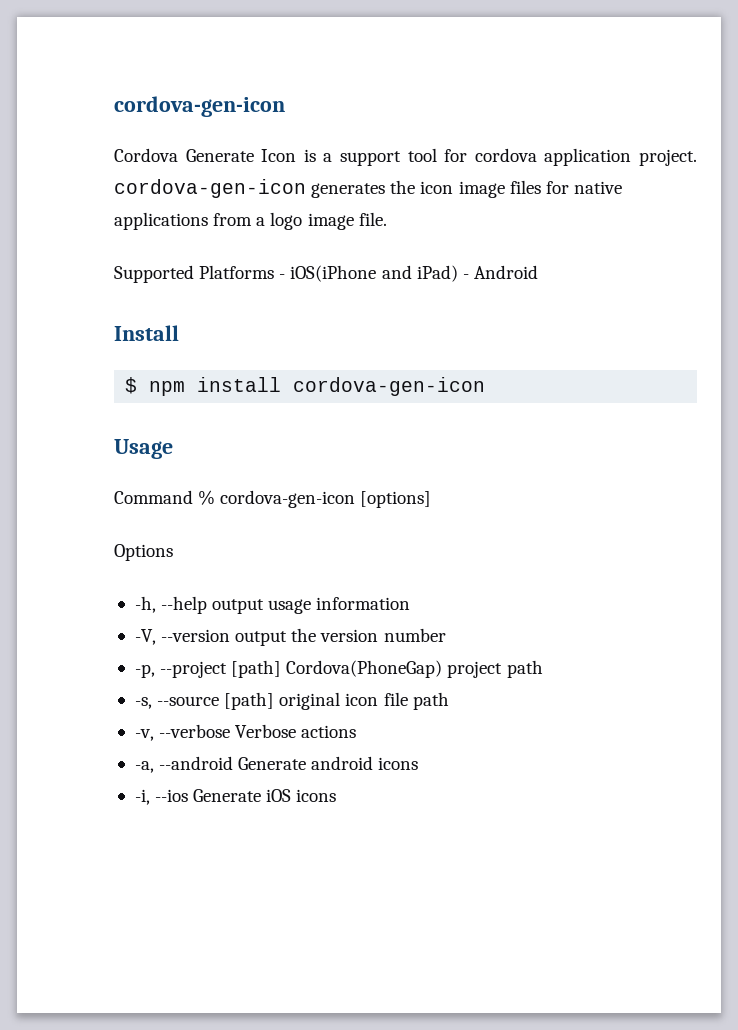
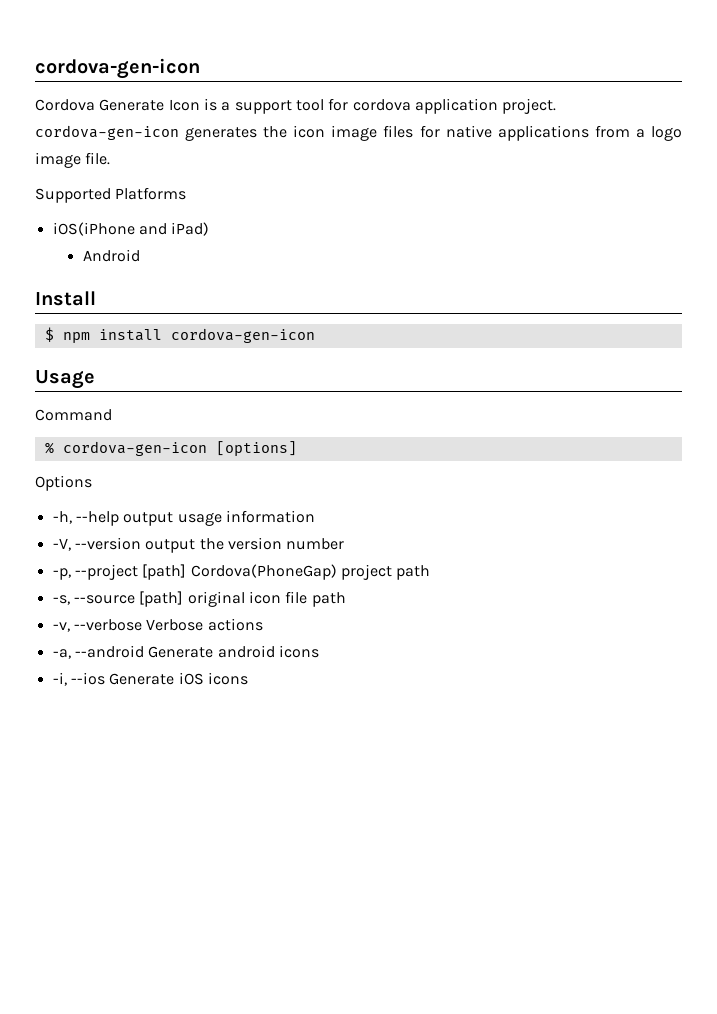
- Supported Platforms - iOS(iPhone and iPad) - Android
+ Supported Platforms
+ iOS(iPhone and iPad)
+ Android
- Command % cordova-gen-icon [options]
+ Command
+ % cordova-gen-icon [options]

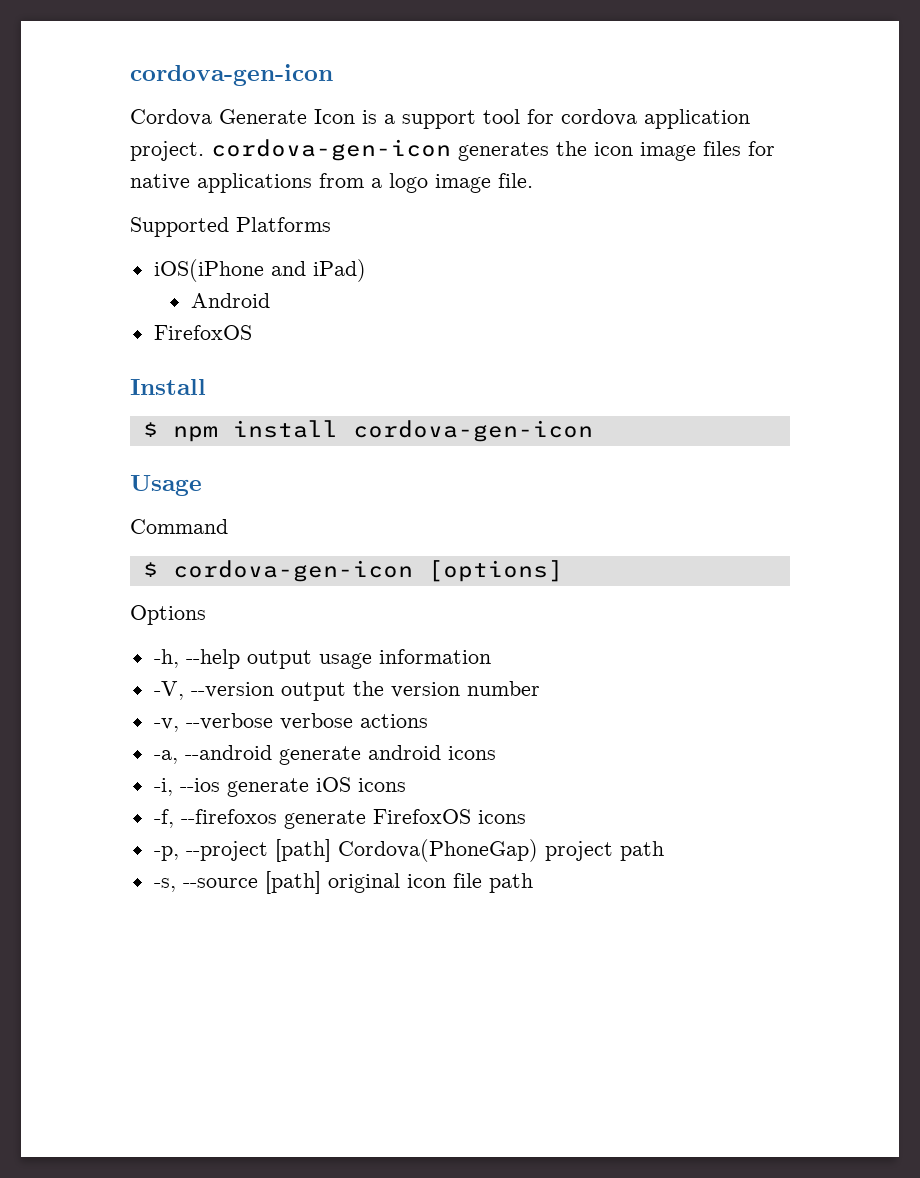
  Android
+ FirefoxOS
- % cordova-gen-icon [options]
+ $ cordova-gen-icon [options]
+ -v, --verbose verbose actions
+ -a, --android generate android icons
+ -i, --ios generate iOS icons
+ -f, --firefoxos generate FirefoxOS icons
- -v, --verbose Verbose actions
- -a, --android Generate android icons
- -i, --ios Generate iOS icons

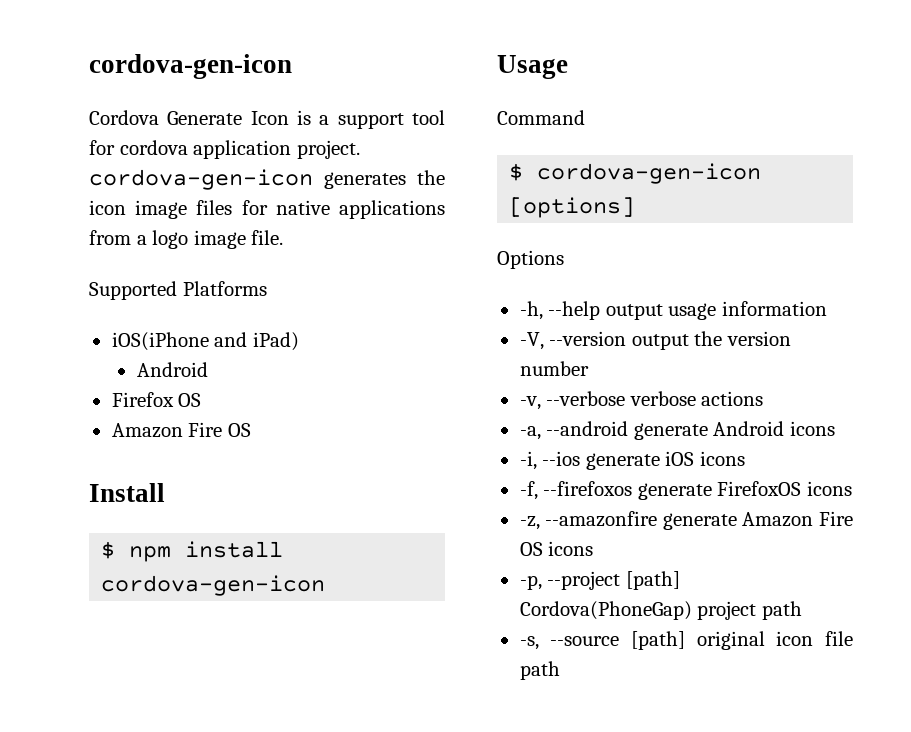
  iOS(iPhone and iPad)
  Android
- FirefoxOS
+ Firefox OS
+ Amazon Fire OS
- -a, --android generate android icons
+ -a, --android generate Android icons
+ -z, --amazonfire generate Amazon Fire OS icons

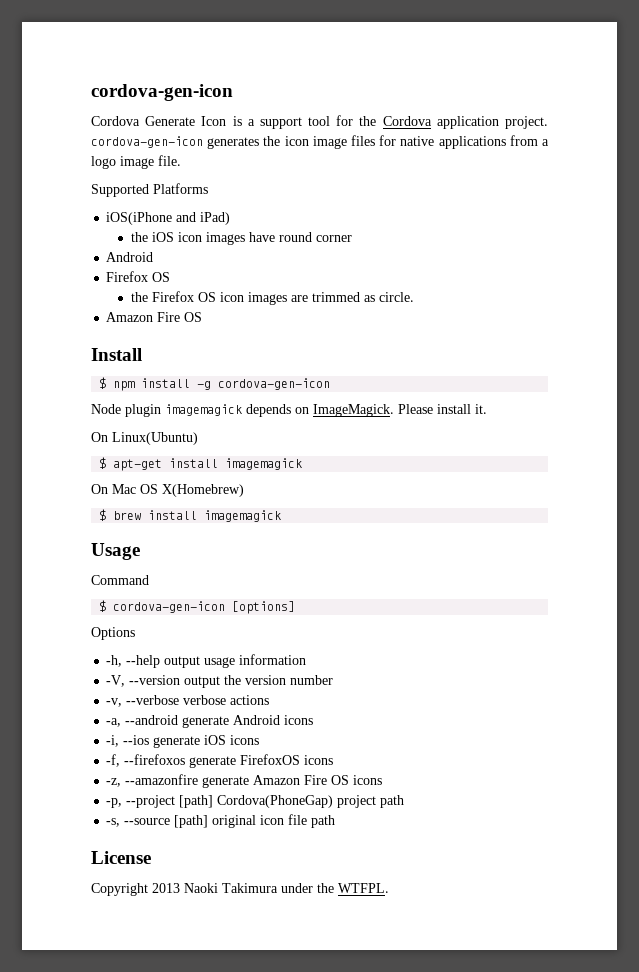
- Cordova Generate Icon is a support tool for cordova application project. cordova-gen-icon generates the icon image files for native applications from a logo image file.
+ Cordova Generate Icon is a support tool for the Cordova application project. cordova-gen-icon generates the icon image files for native applications from a logo image file.
  iOS(iPhone and iPad)
+ the iOS icon images have round corner
  Android
  Firefox OS
+ the Firefox OS icon images are trimmed as circle.
- $ npm install cordova-gen-icon
+ $ npm install -g cordova-gen-icon
+ Node plugin imagemagick depends on ImageMagick. Please install it.
+ On Linux(Ubuntu)
+ $ apt-get install imagemagick
+ On Mac OS X(Homebrew)
+ $ brew install imagemagick
+ License
+ Copyright 2013 Naoki Takimura under the WTFPL.

